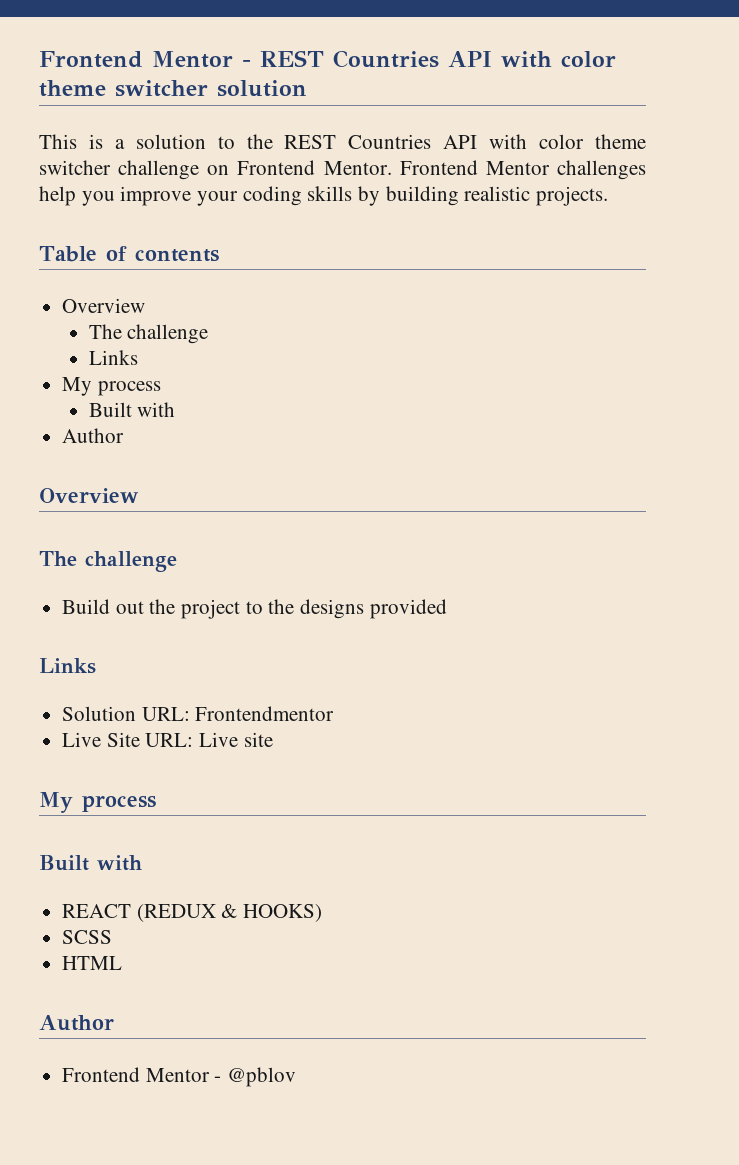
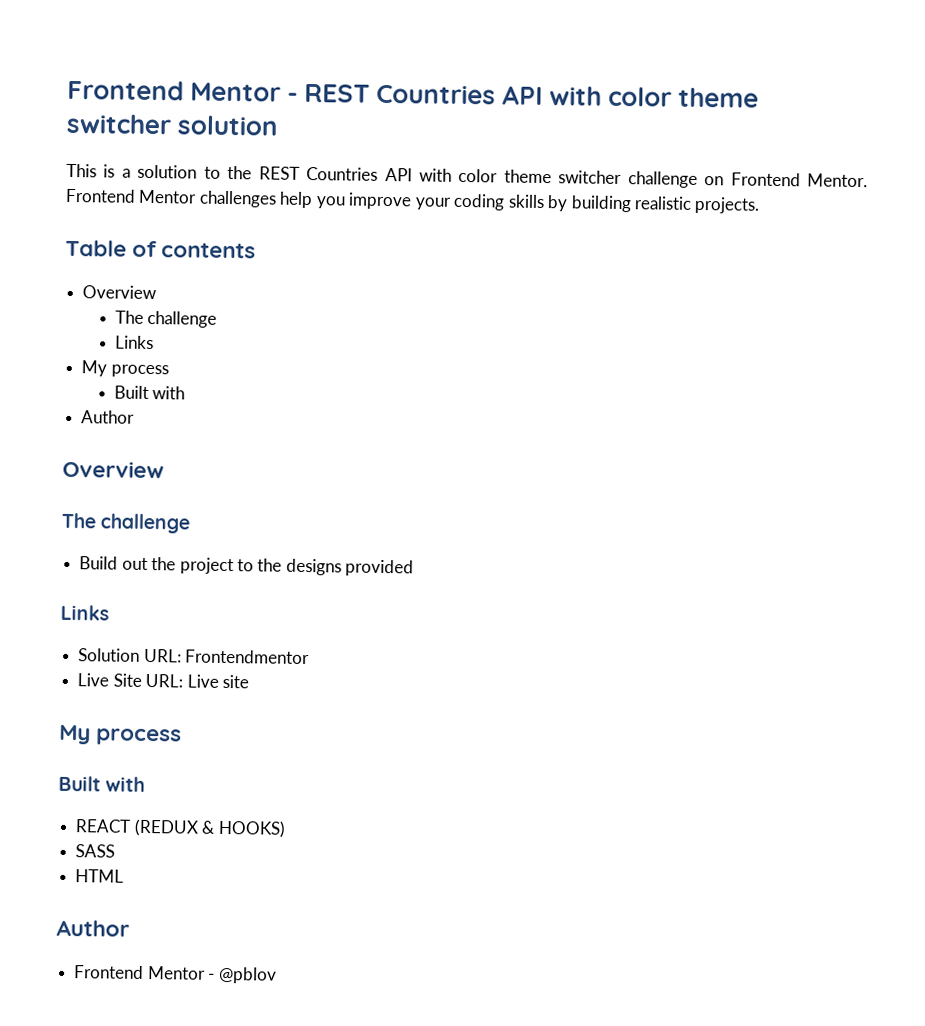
- SCSS
+ SASS

